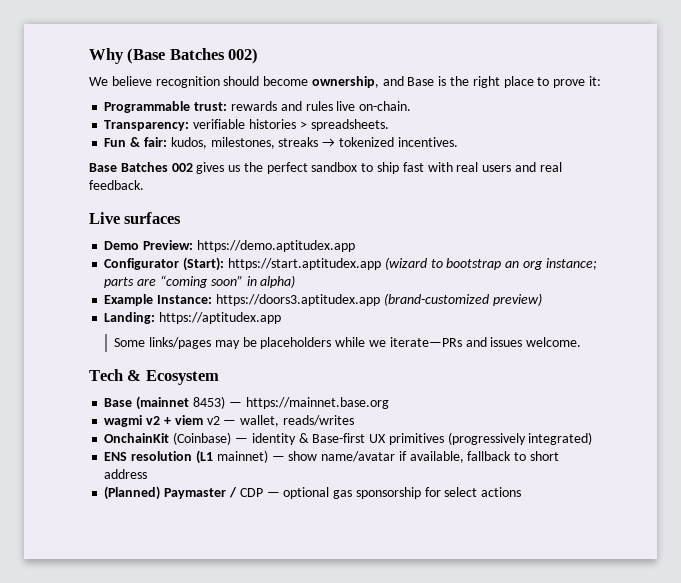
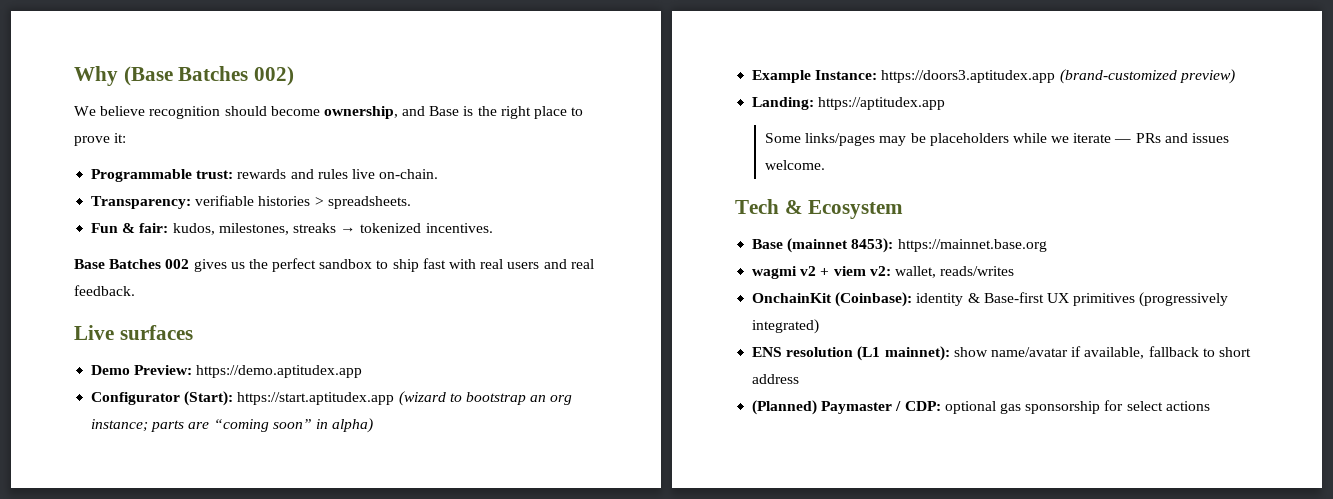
- Some links/pages may be placeholders while we iterate—PRs and issues welcome.
+ Some links/pages may be placeholders while we iterate — PRs and issues welcome.
- Base (mainnet 8453) — https://mainnet.base.org
+ Base (mainnet 8453): https://mainnet.base.org
- wagmi v2 + viem v2 — wallet, reads/writes
+ wagmi v2 + viem v2: wallet, reads/writes
- OnchainKit (Coinbase) — identity & Base-first UX primitives (progressively integrated)
+ OnchainKit (Coinbase): identity & Base-first UX primitives (progressively integrated)
- ENS resolution (L1 mainnet) — show name/avatar if available, fallback to short address
+ ENS resolution (L1 mainnet): show name/avatar if available, fallback to short address
- (Planned) Paymaster / CDP — optional gas sponsorship for select actions
+ (Planned) Paymaster / CDP: optional gas sponsorship for select actions

